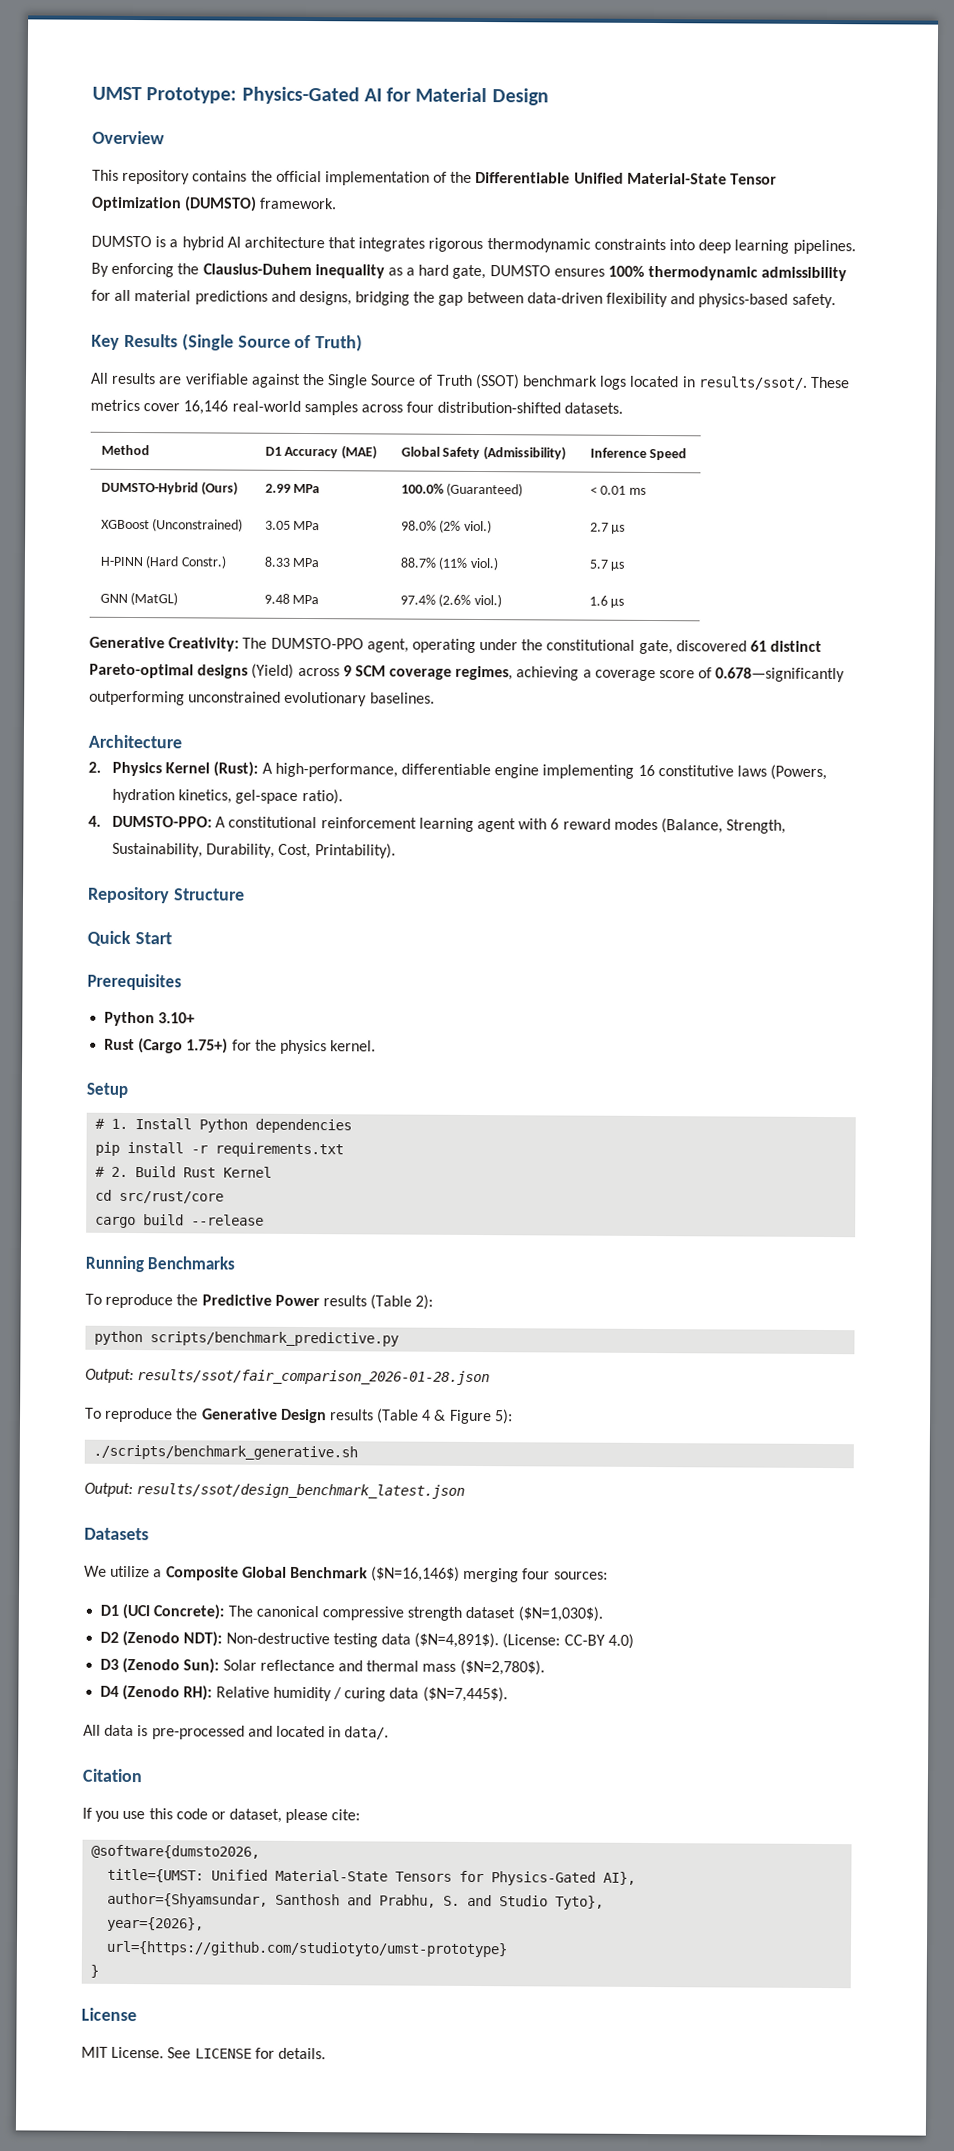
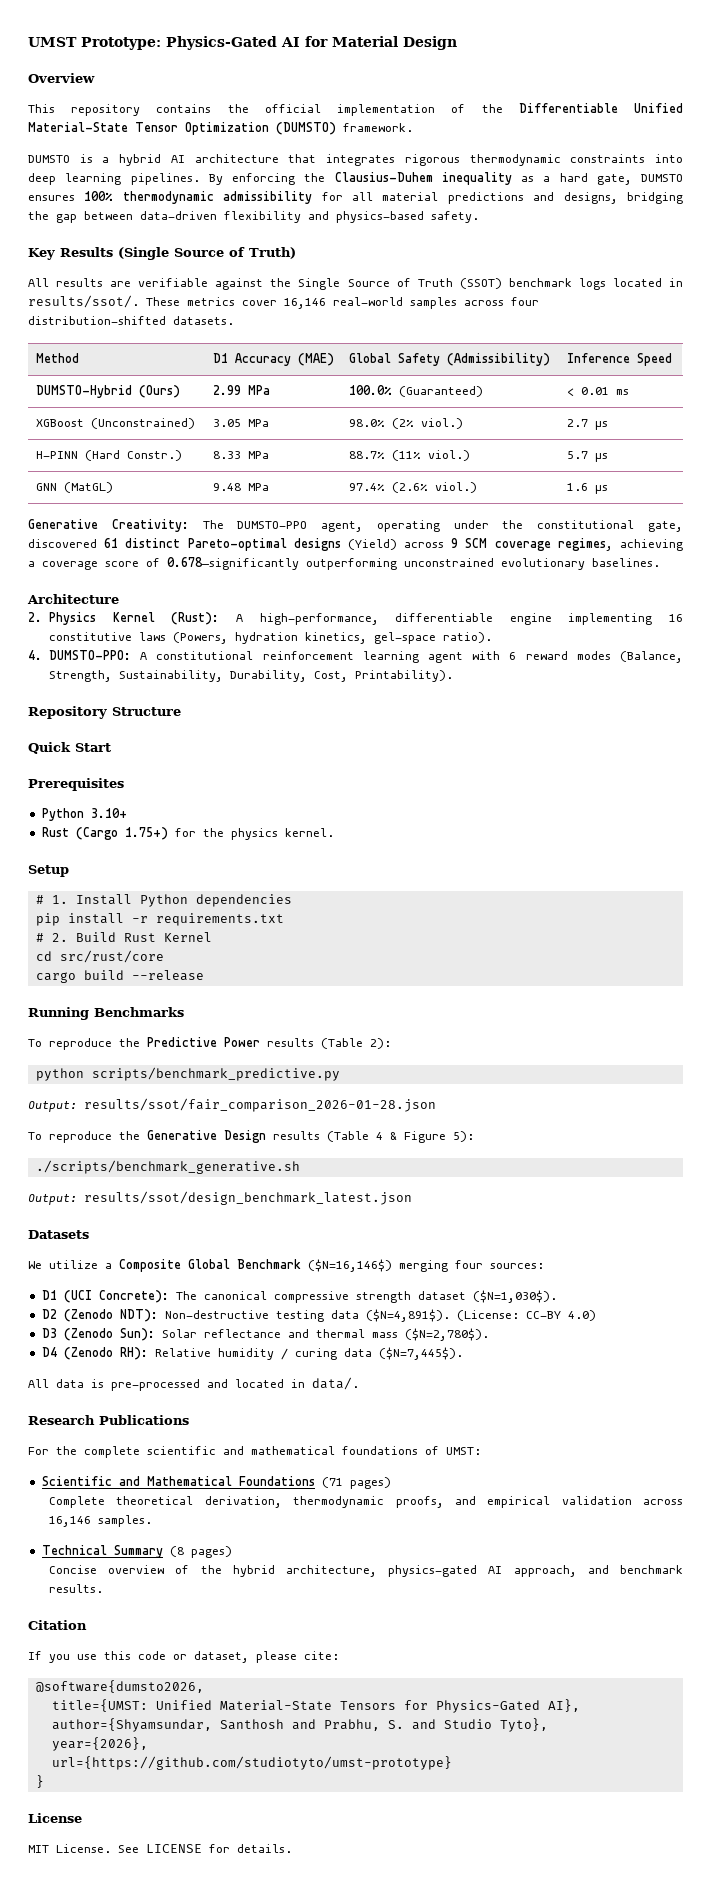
+ Research Publications
+ For the complete scientific and mathematical foundations of UMST:
+ Scientific and Mathematical Foundations (71 pages)
+ Complete theoretical derivation, thermodynamic proofs, and empirical validation across 16,146 samples.
+ Technical Summary (8 pages)
+ Concise overview of the hybrid architecture, physics-gated AI approach, and benchmark results.

